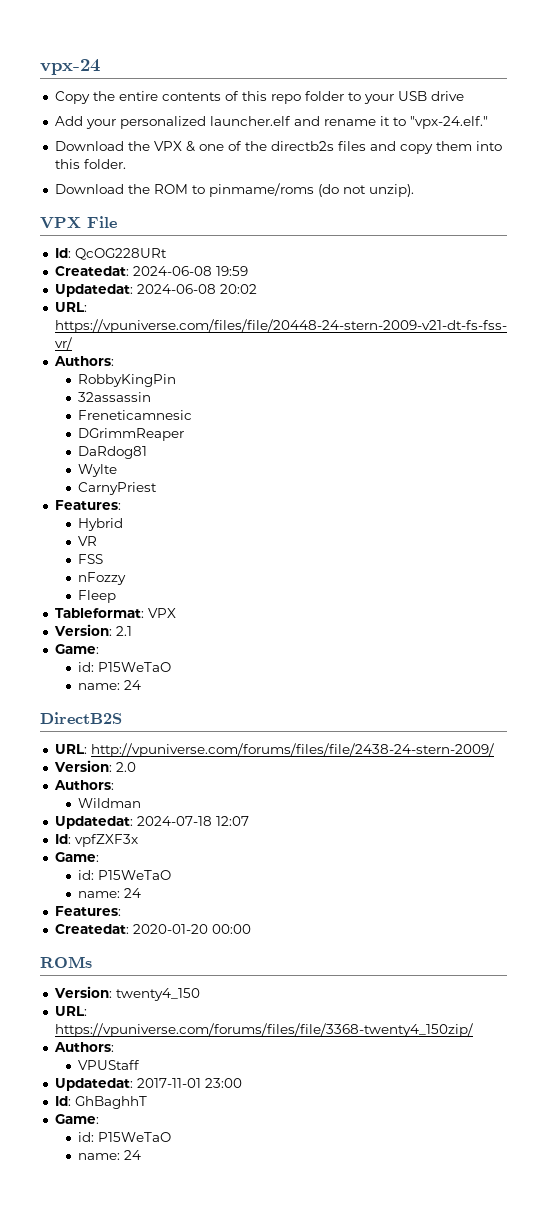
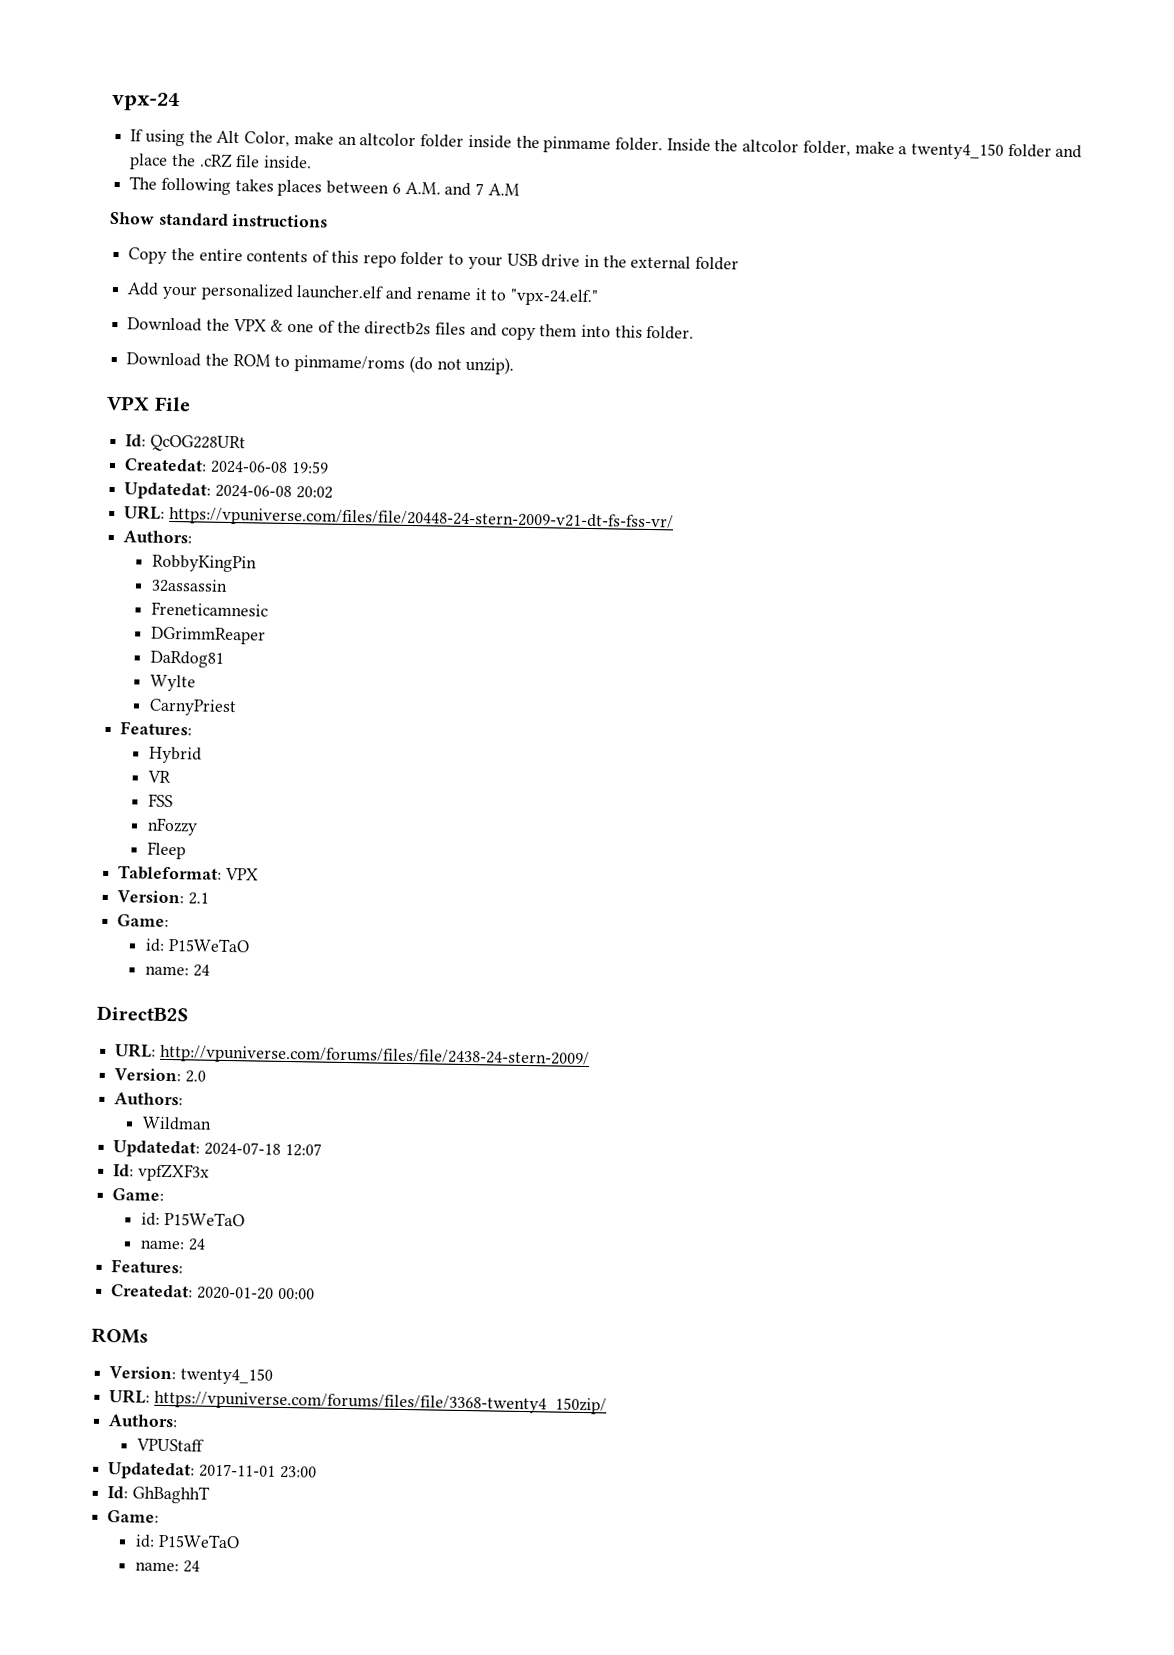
+ If using the Alt Color, make an altcolor folder inside the pinmame folder. Inside the altcolor folder, make a twenty4_150 folder and place the .cRZ file inside.
+ The following takes places between 6 A.M. and 7 A.M
+ Show standard instructions
- Copy the entire contents of this repo folder to your USB drive
+ Copy the entire contents of this repo folder to your USB drive in the external folder

